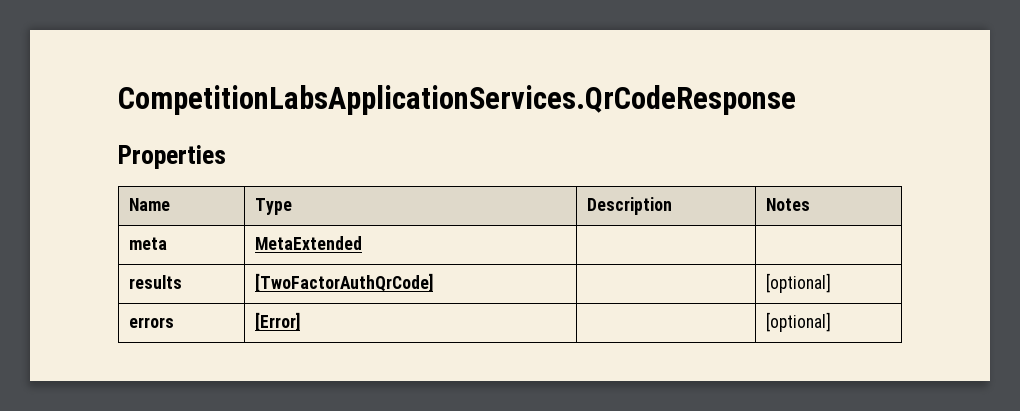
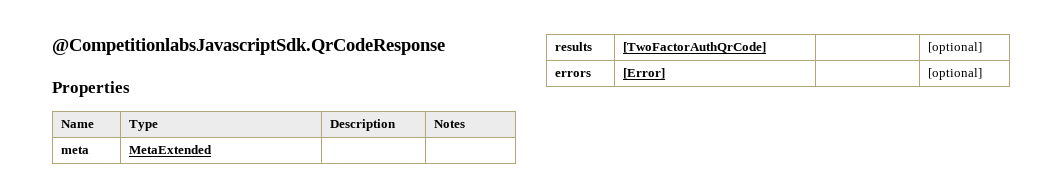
- CompetitionLabsApplicationServices.QrCodeResponse
+ @CompetitionlabsJavascriptSdk.QrCodeResponse

